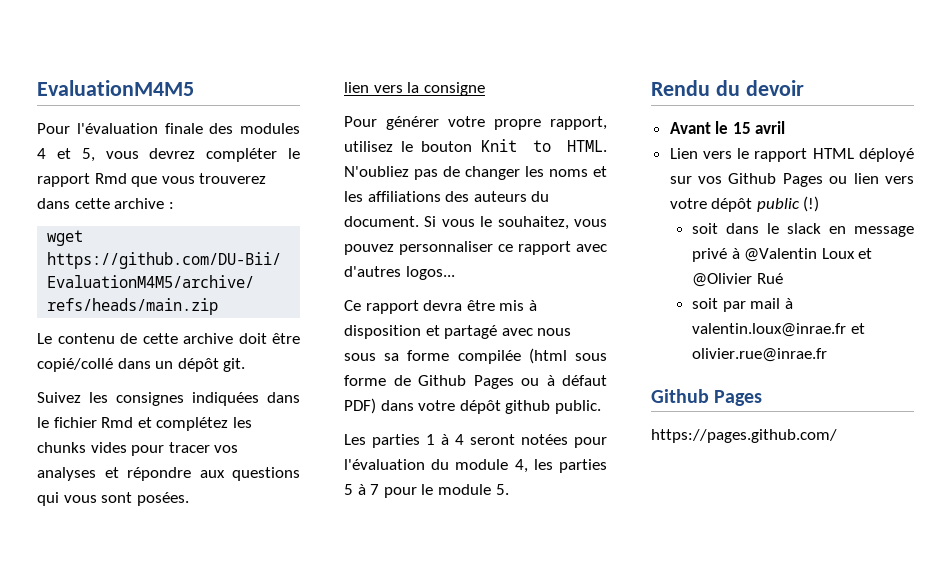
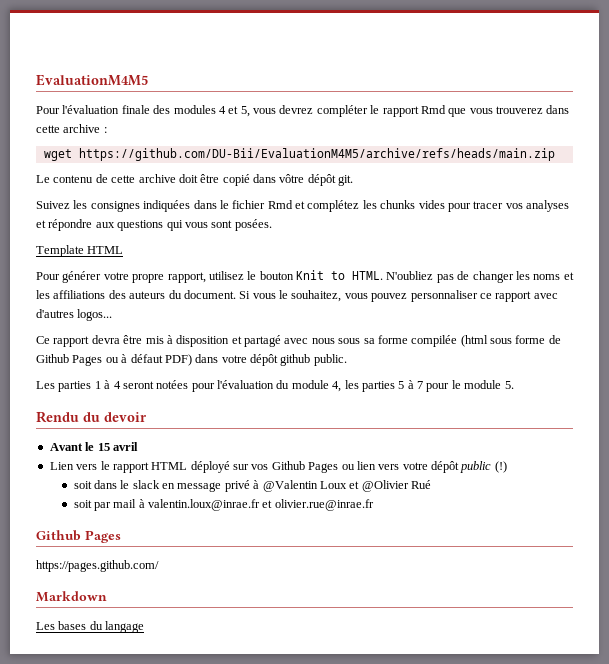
- Le contenu de cette archive doit être copié/collé dans un dépôt git.
+ Le contenu de cette archive doit être copié dans vôtre dépôt git.
- lien vers la consigne
+ Template HTML
+ Markdown
+ Les bases du langage

